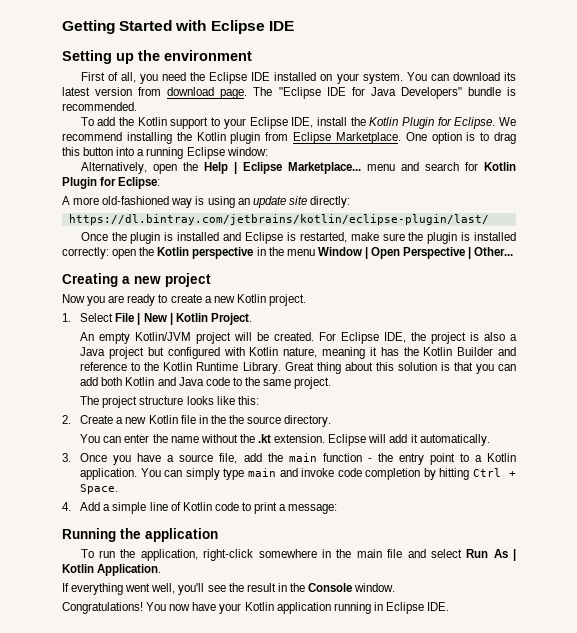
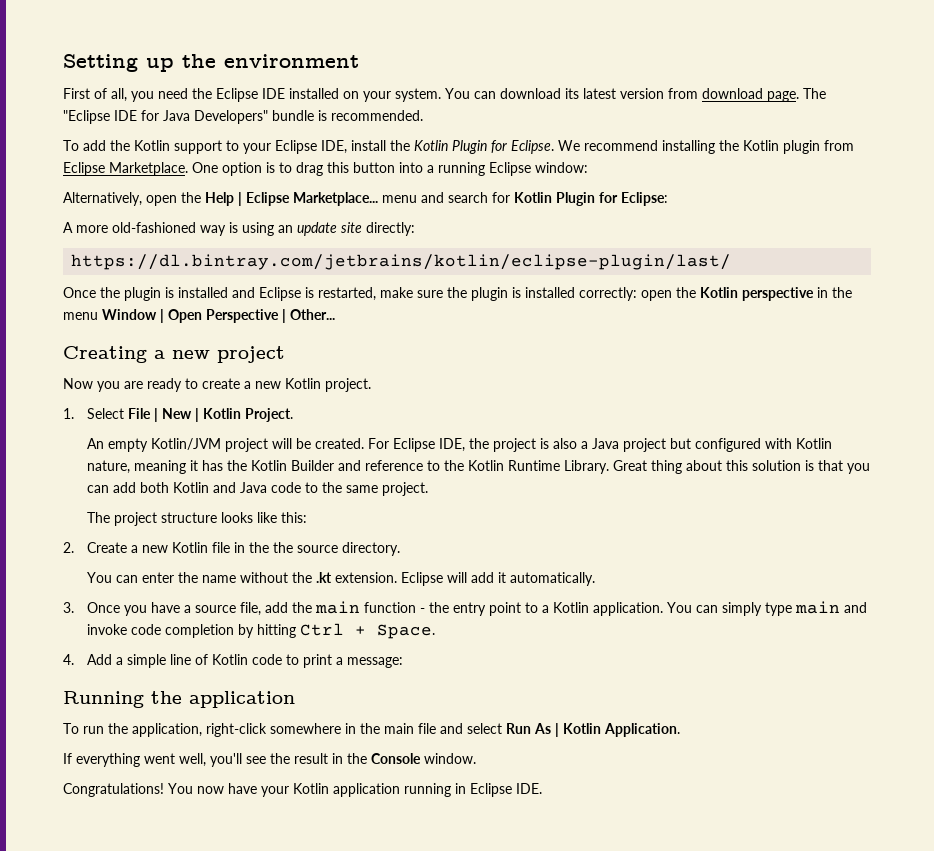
- Getting Started with Eclipse IDE

